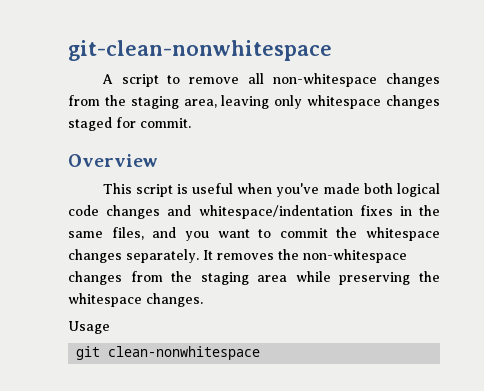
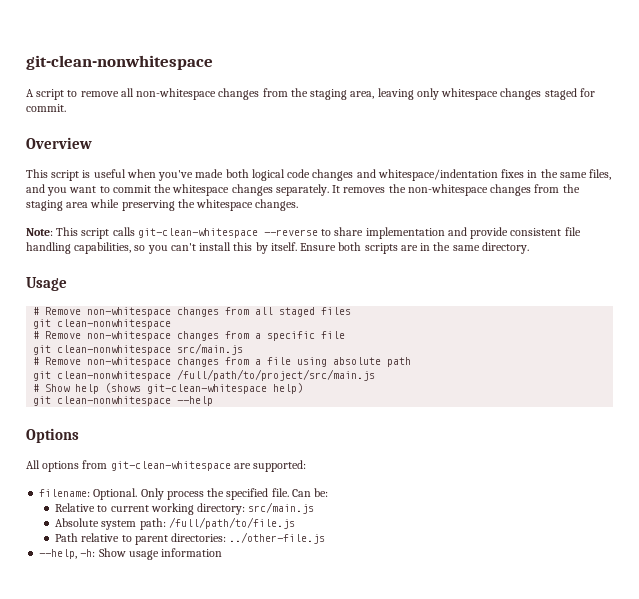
+ Note: This script calls git-clean-whitespace --reverse to share implementation and provide consistent file handling capabilities, so you can't install this by itself. Ensure both scripts are in the same directory.
  Usage
+ # Remove non-whitespace changes from all staged files
  git clean-nonwhitespace
+ # Remove non-whitespace changes from a specific file
+ git clean-nonwhitespace src/main.js
+ # Remove non-whitespace changes from a file using absolute path
+ git clean-nonwhitespace /full/path/to/project/src/main.js
+ # Show help (shows git-clean-whitespace help)
+ git clean-nonwhitespace --help
+ Options
+ All options from git-clean-whitespace are supported:
+ filename: Optional. Only process the specified file. Can be:
+ Relative to current working directory: src/main.js
+ Absolute system path: /full/path/to/file.js
+ Path relative to parent directories: ../other-file.js
+ --help, -h: Show usage information

